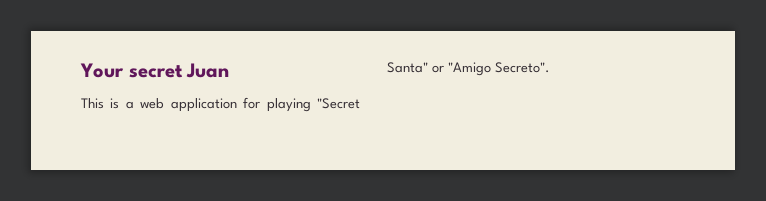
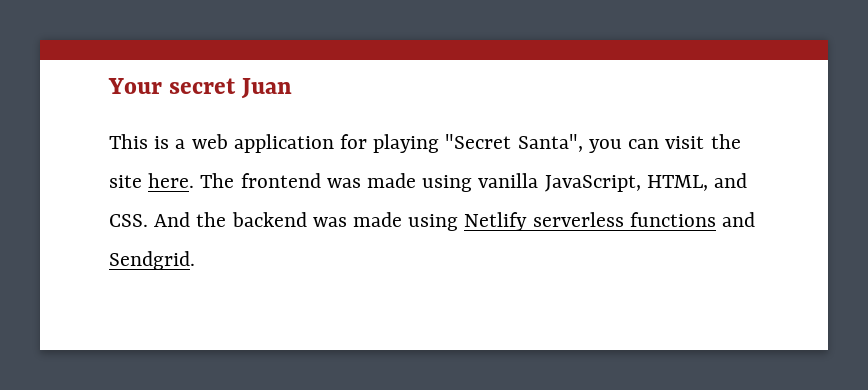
- This is a web application for playing "Secret Santa" or "Amigo Secreto".
+ This is a web application for playing "Secret Santa", you can visit the site here. The frontend was made using vanilla JavaScript, HTML, and CSS. And the backend was made using Netlify serverless functions and Sendgrid.

